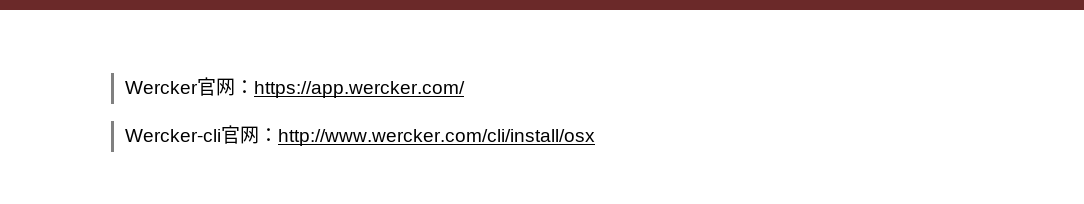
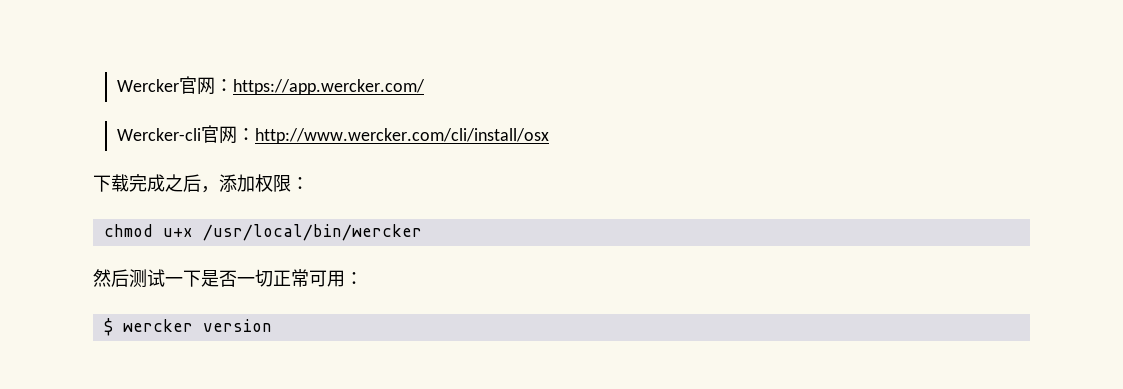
+ 下载完成之后，添加权限：
+ chmod u+x /usr/local/bin/wercker
+ 然后测试一下是否一切正常可用：
+ $ wercker version

